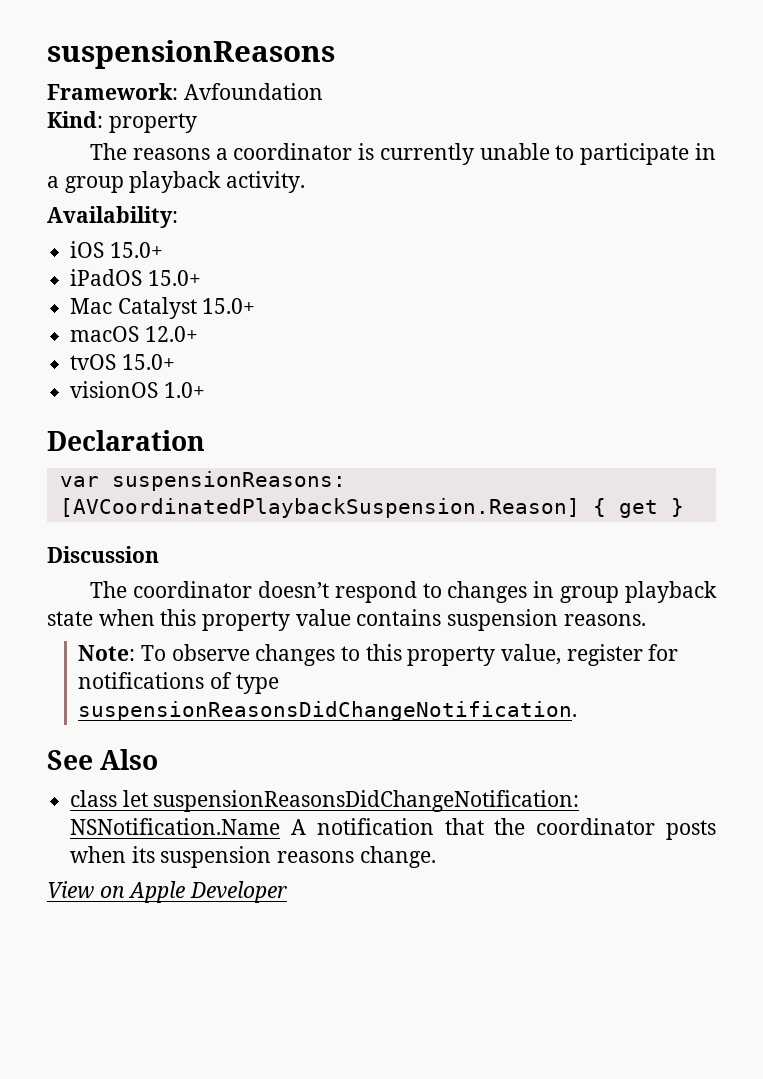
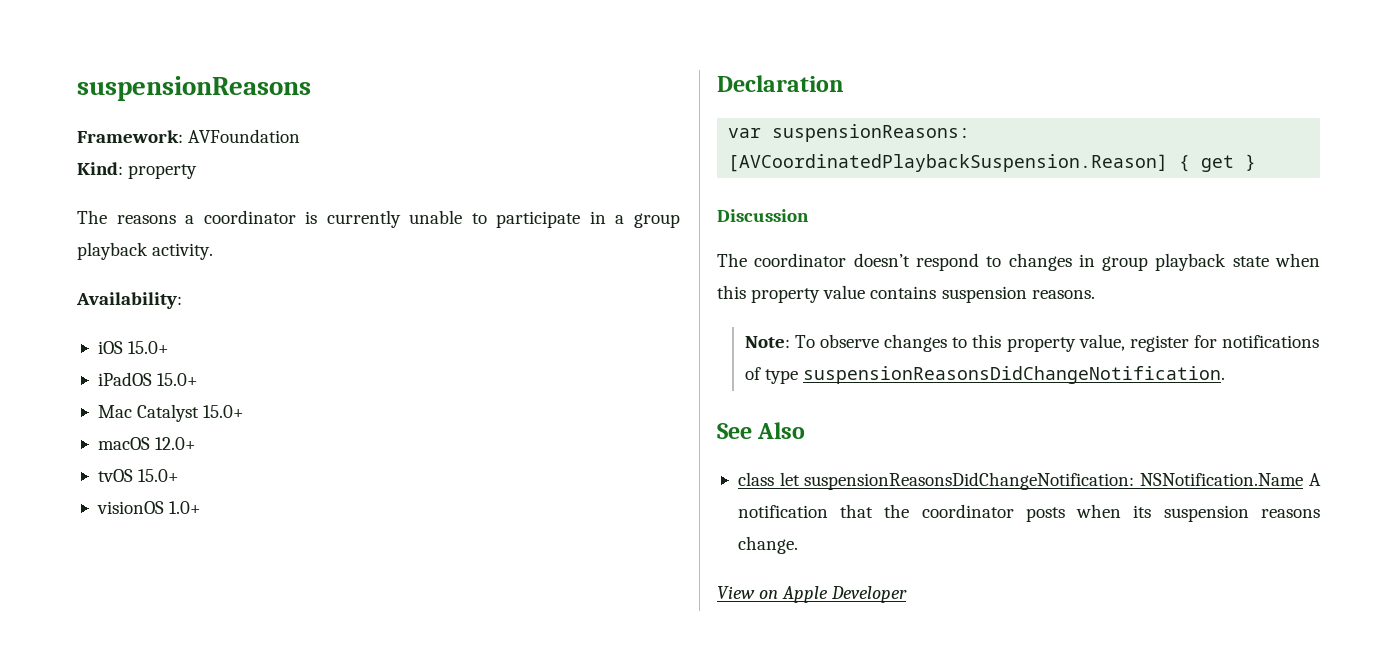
- Framework: Avfoundation
+ Framework: AVFoundation

